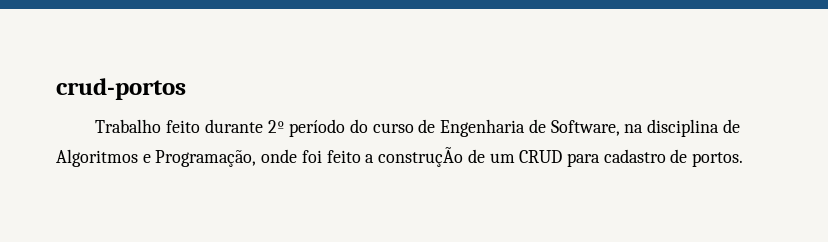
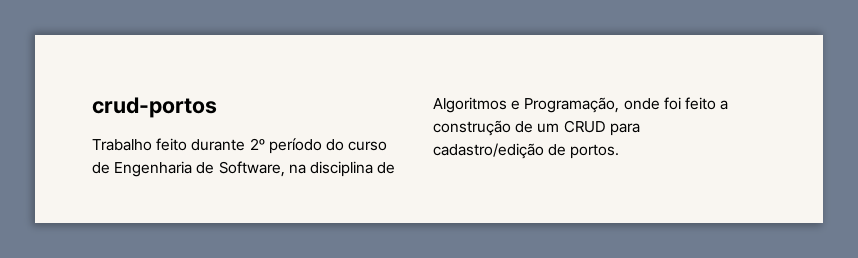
- Trabalho feito durante 2º período do curso de Engenharia de Software, na disciplina de Algoritmos e Programação, onde foi feito a construçÃo de um CRUD para cadastro de portos.
+ Trabalho feito durante 2º período do curso de Engenharia de Software, na disciplina de Algoritmos e Programação, onde foi feito a construção de um CRUD para cadastro/edição de portos.

